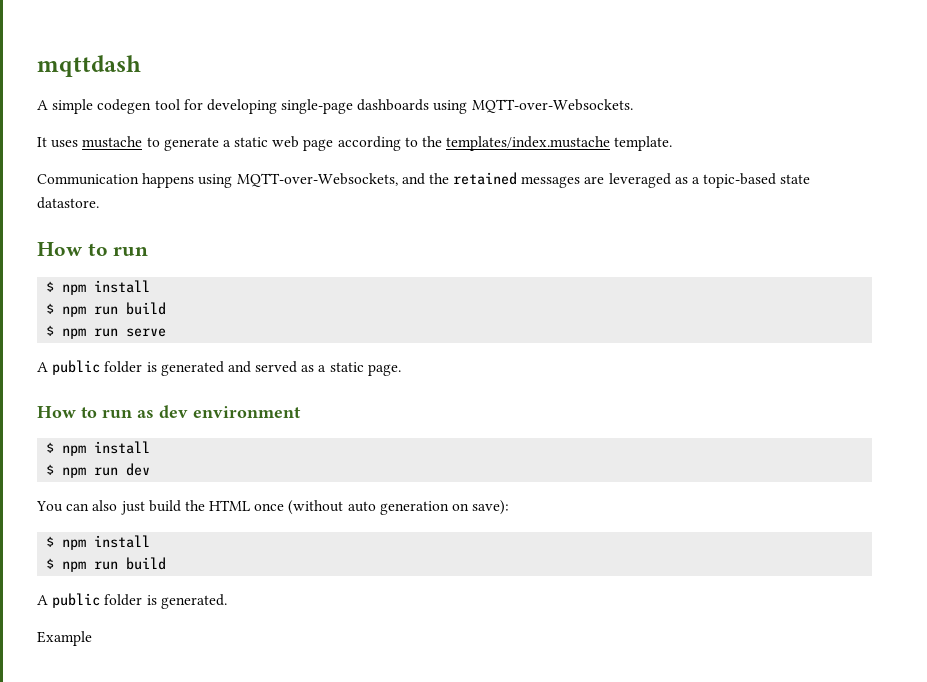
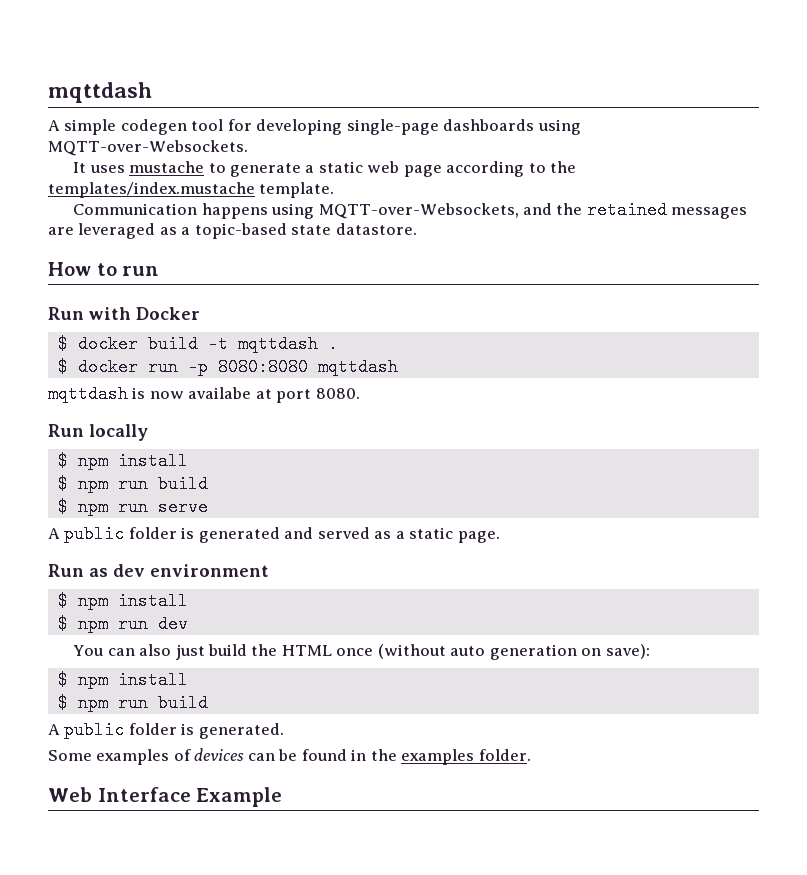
+ Run with Docker
+ $ docker build -t mqttdash .
+ $ docker run -p 8080:8080 mqttdash
+ mqttdash is now availabe at port 8080.
+ Run locally
- How to run as dev environment
+ Run as dev environment
- Example
+ Some examples of devices can be found in the examples folder.
+ Web Interface Example

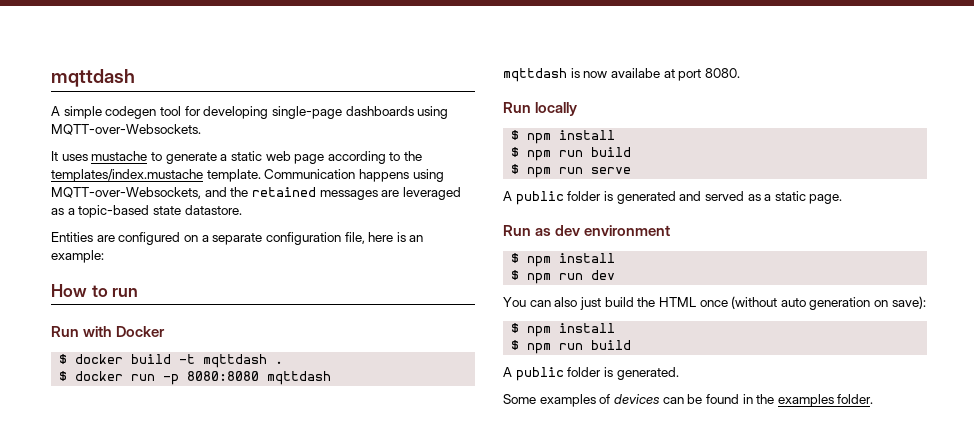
- It uses mustache to generate a static web page according to the templates/index.mustache template.
- Communication happens using MQTT-over-Websockets, and the retained messages are leveraged as a topic-based state datastore.
+ It uses mustache to generate a static web page according to the templates/index.mustache template. Communication happens using MQTT-over-Websockets, and the retained messages are leveraged as a topic-based state datastore.
+ Entities are configured on a separate configuration file, here is an example:
- Web Interface Example

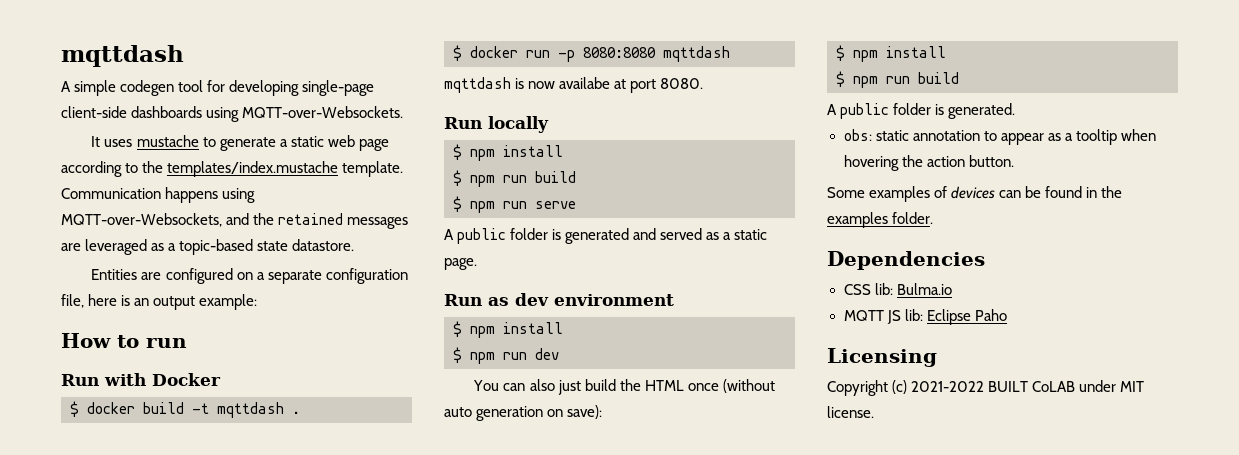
- A simple codegen tool for developing single-page dashboards using MQTT-over-Websockets.
+ A simple codegen tool for developing single-page client-side dashboards using MQTT-over-Websockets.
- Entities are configured on a separate configuration file, here is an example:
+ Entities are configured on a separate configuration file, here is an output example:
+ obs: static annotation to appear as a tooltip when hovering the action button.
+ Dependencies
+ CSS lib: Bulma.io
+ MQTT JS lib: Eclipse Paho
+ Licensing
+ Copyright (c) 2021-2022 BUILT CoLAB under MIT license.

